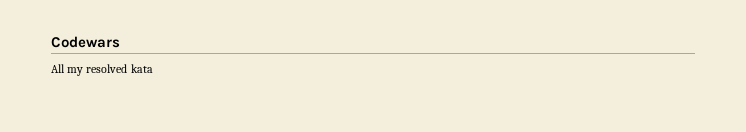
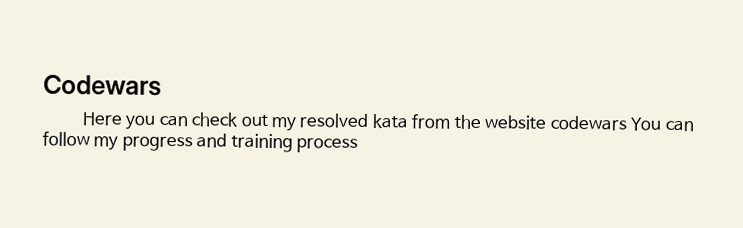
- All my resolved kata
+ Here you can check out my resolved kata from the website codewars You can follow my progress and training process

